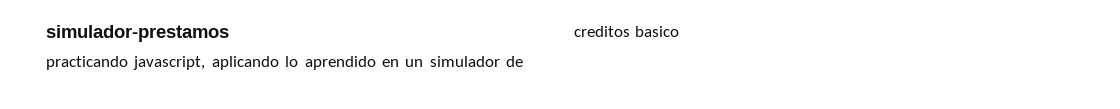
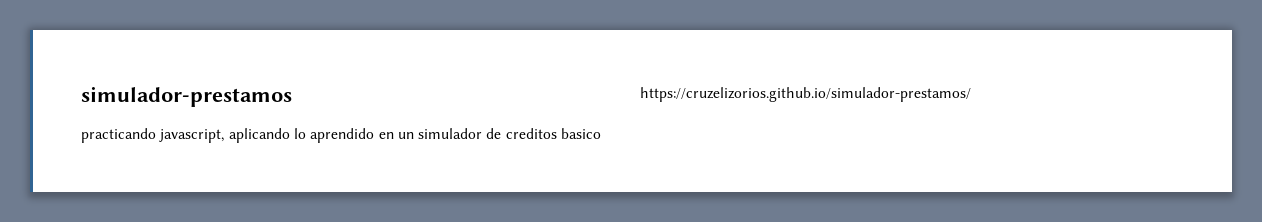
- practicando javascript, aplicando lo aprendido en un simulador de creditos basico
+ practicando javascript, aplicando lo aprendido en un simulador de creditos basico https://cruzelizorios.github.io/simulador-prestamos/

